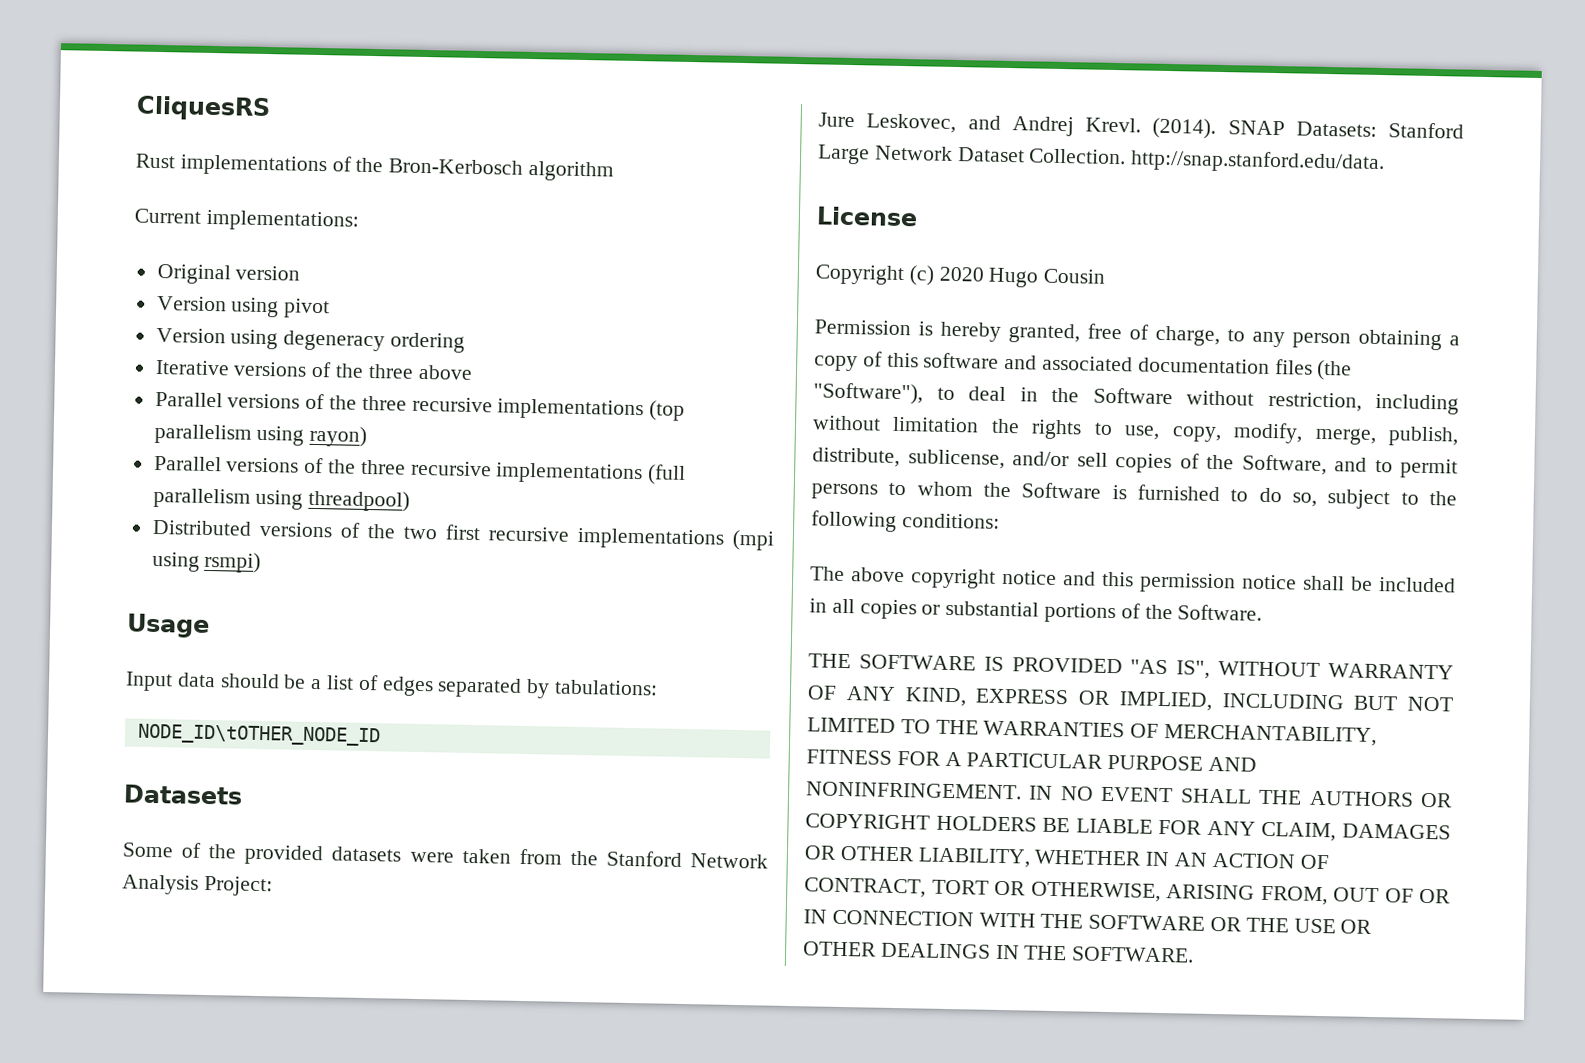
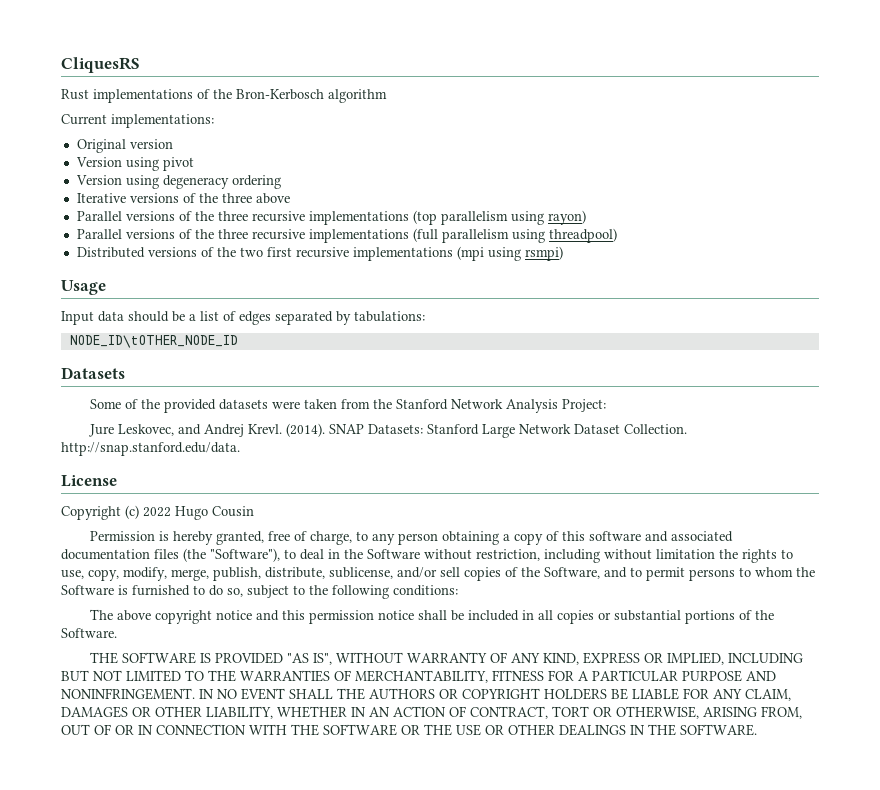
- Copyright (c) 2020 Hugo Cousin
+ Copyright (c) 2022 Hugo Cousin

